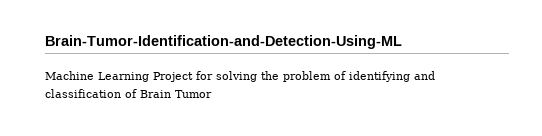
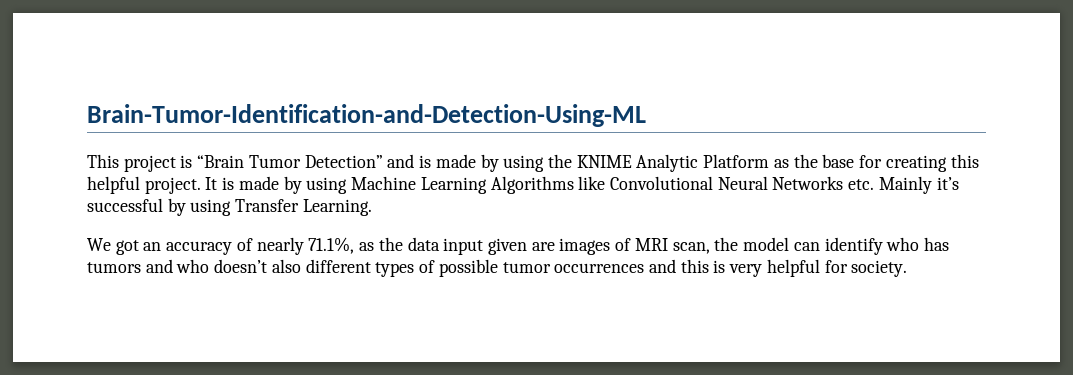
- Machine Learning Project for solving the problem of identifying and classification of Brain Tumor
+ This project is “Brain Tumor Detection” and is made by using the KNIME Analytic Platform as the base for creating this helpful project. It is made by using Machine Learning Algorithms like Convolutional Neural Networks etc. Mainly it’s successful by using Transfer Learning.
+ We got an accuracy of nearly 71.1%, as the data input given are images of MRI scan, the model can identify who has tumors and who doesn’t also different types of possible tumor occurrences and this is very helpful for society.

